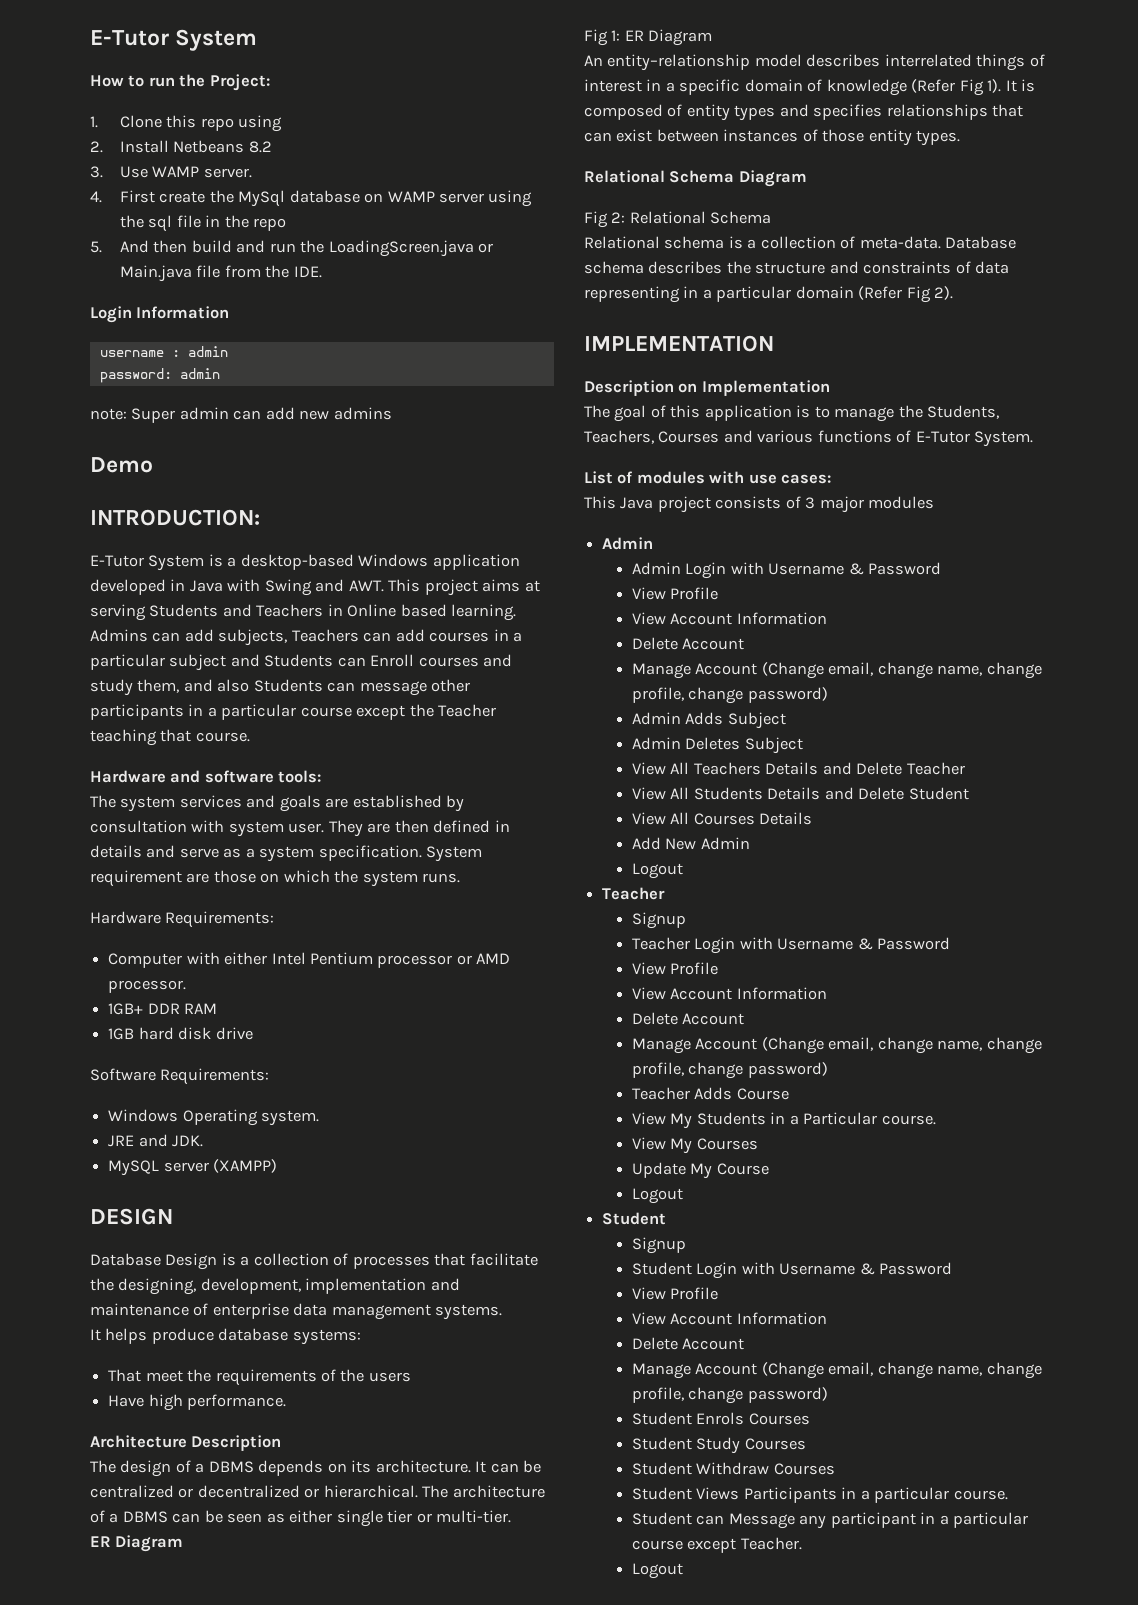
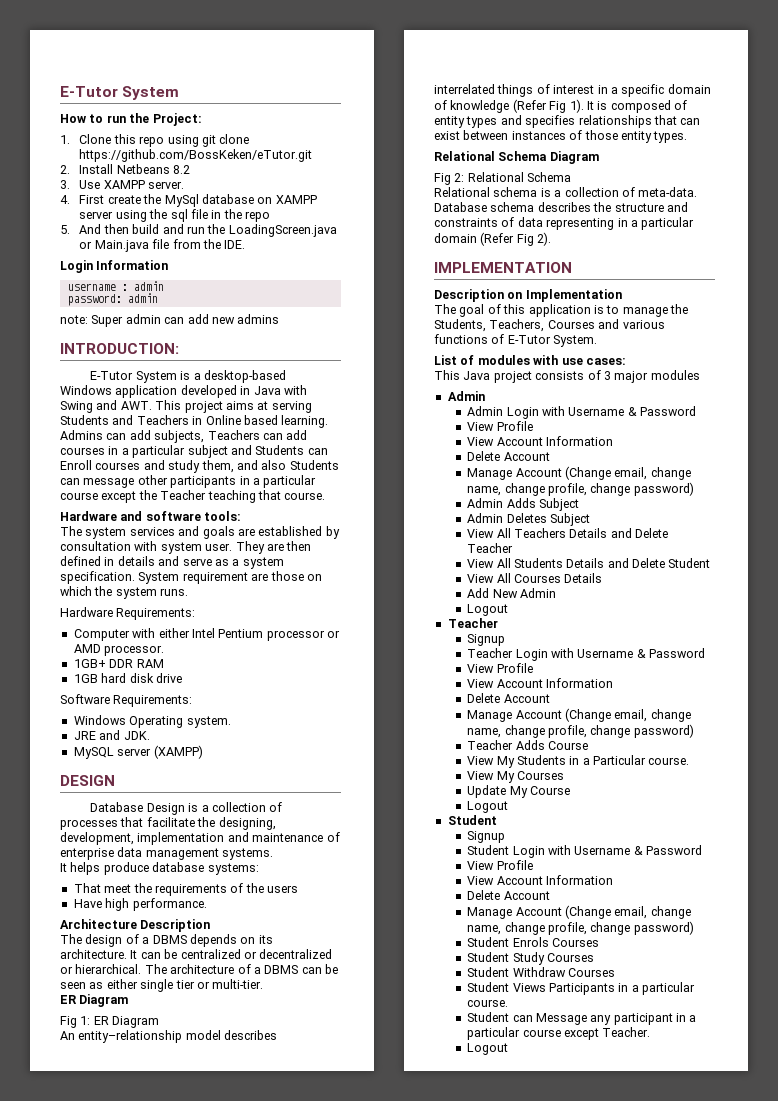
- 1. Clone this repo using
+ 1. Clone this repo using git clone https://github.com/BossKeken/eTutor.git
- 3. Use WAMP server.
+ 3. Use XAMPP server.
- 4. First create the MySql database on WAMP server using the sql file in the repo
+ 4. First create the MySql database on XAMPP server using the sql file in the repo
- Demo

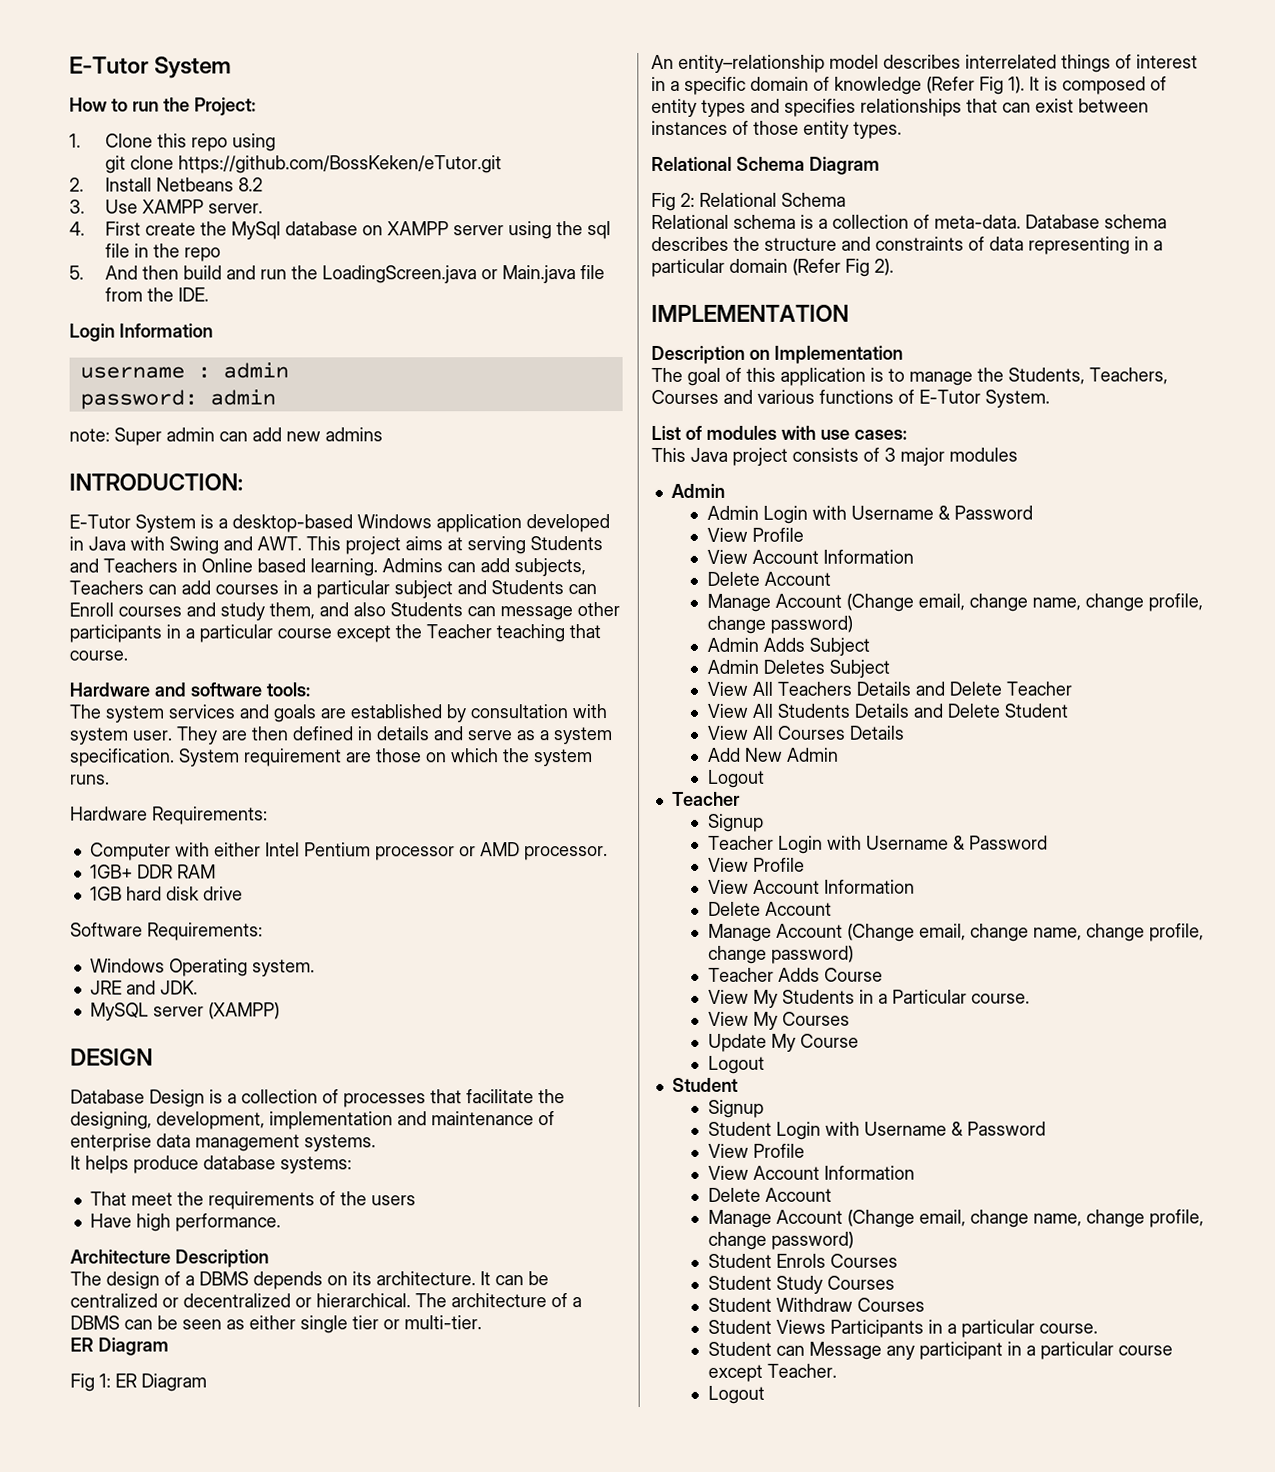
- 1. Clone this repo using git clone https://github.com/BossKeken/eTutor.git
+ 1. Clone this repo using
+ git clone https://github.com/BossKeken/eTutor.git

